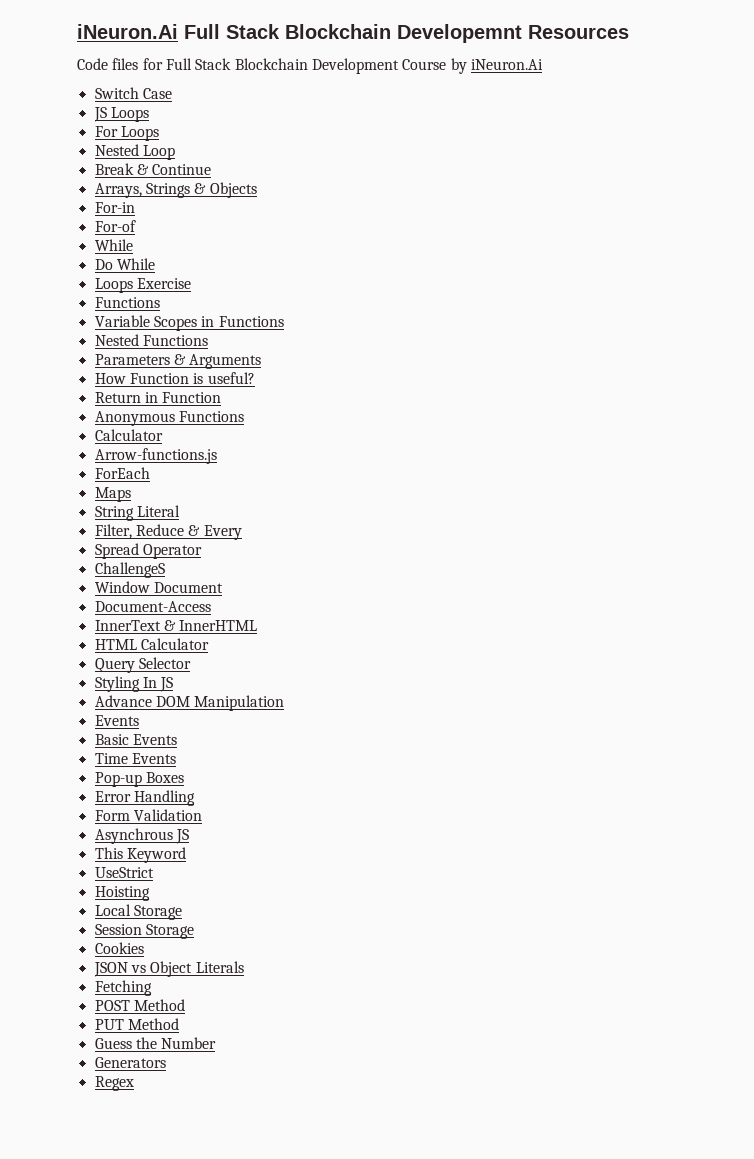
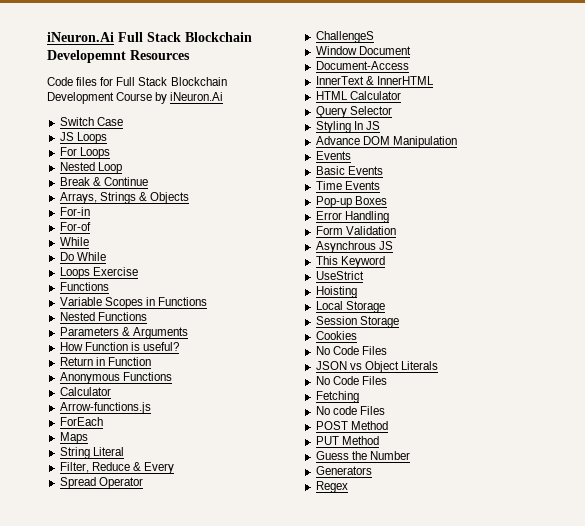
  Cookies
+ No Code Files
  JSON vs Object Literals
+ No Code Files
  Fetching
+ No code Files

